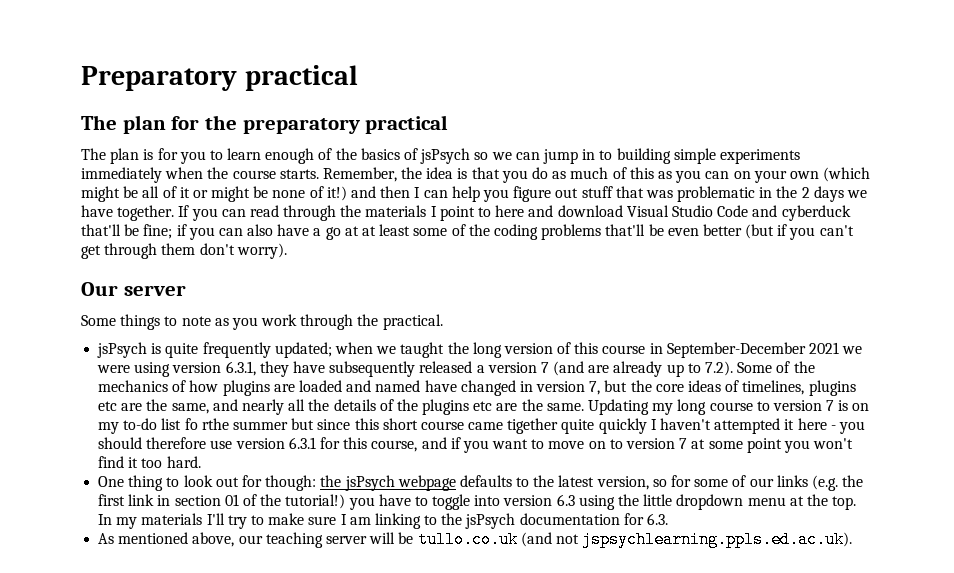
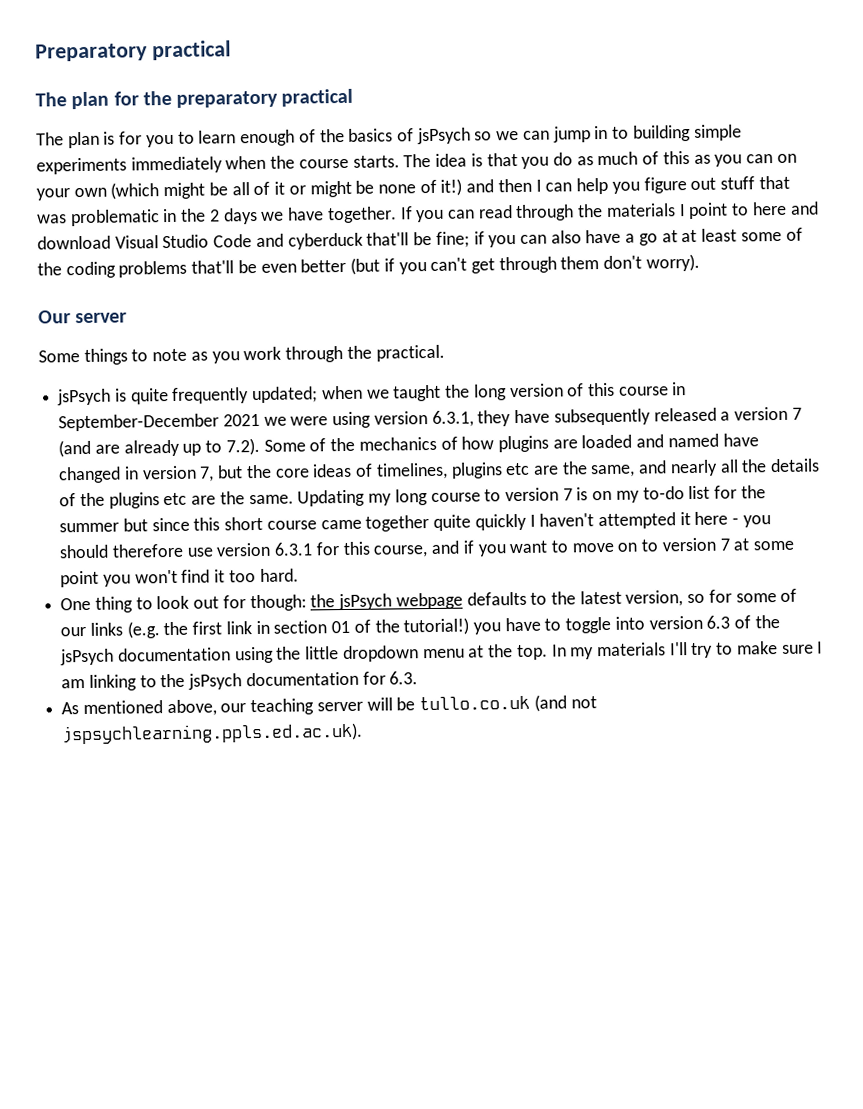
- Remember, the idea is that you do as much of this as you can on your own (which might be all of it or might be none of it!) and then I can help you figure out stuff that was problematic in the 2 days we have together.
+ The idea is that you do as much of this as you can on your own (which might be all of it or might be none of it!) and then I can help you figure out stuff that was problematic in the 2 days we have together.
- Updating my long course to version 7 is on my to-do list fo rthe summer but since this short course came tigether quite quickly I haven't attempted it here - you should therefore use version 6.3.1 for this course, and if you want to move on to version 7 at some point you won't find it too hard.
+ Updating my long course to version 7 is on my to-do list for the summer but since this short course came together quite quickly I haven't attempted it here - you should therefore use version 6.3.1 for this course, and if you want to move on to version 7 at some point you won't find it too hard.
- One thing to look out for though: the jsPsych webpage defaults to the latest version, so for some of our links (e.g. the first link in section 01 of the tutorial!) you have to toggle into version 6.3 using the little dropdown menu at the top.
+ One thing to look out for though: the jsPsych webpage defaults to the latest version, so for some of our links (e.g. the first link in section 01 of the tutorial!) you have to toggle into version 6.3 of the jsPsych documentation using the little dropdown menu at the top.

